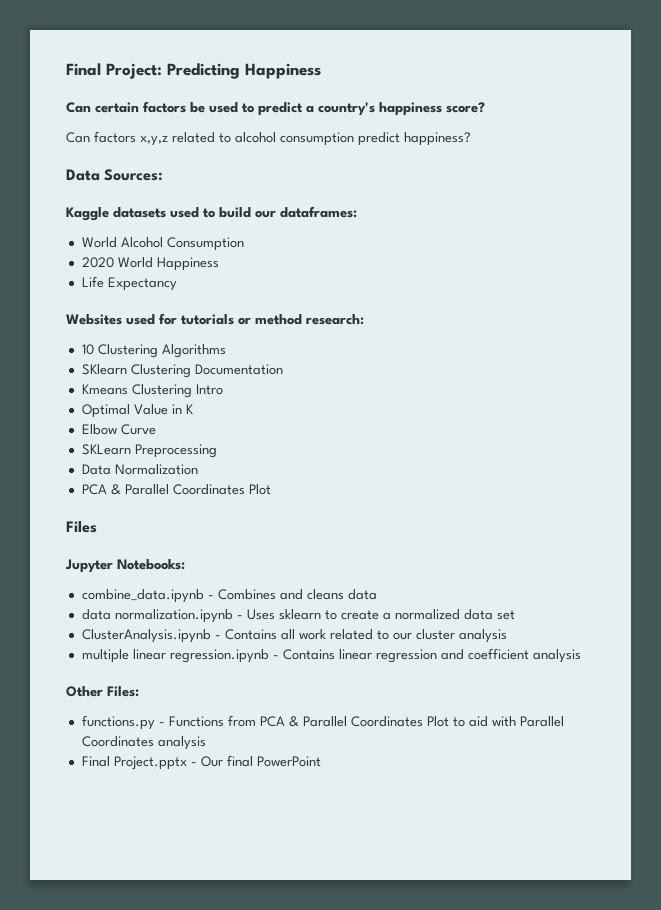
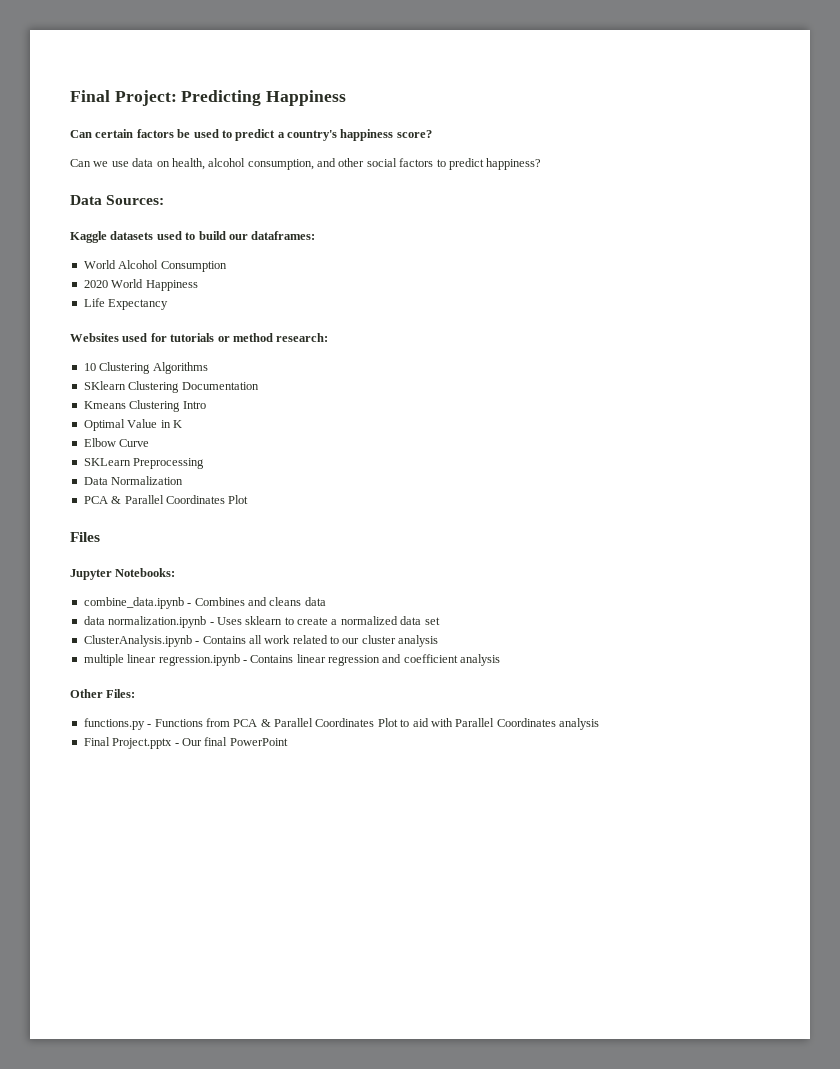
- Can factors x,y,z related to alcohol consumption predict happiness?
+ Can we use data on health, alcohol consumption, and other social factors to predict happiness?

